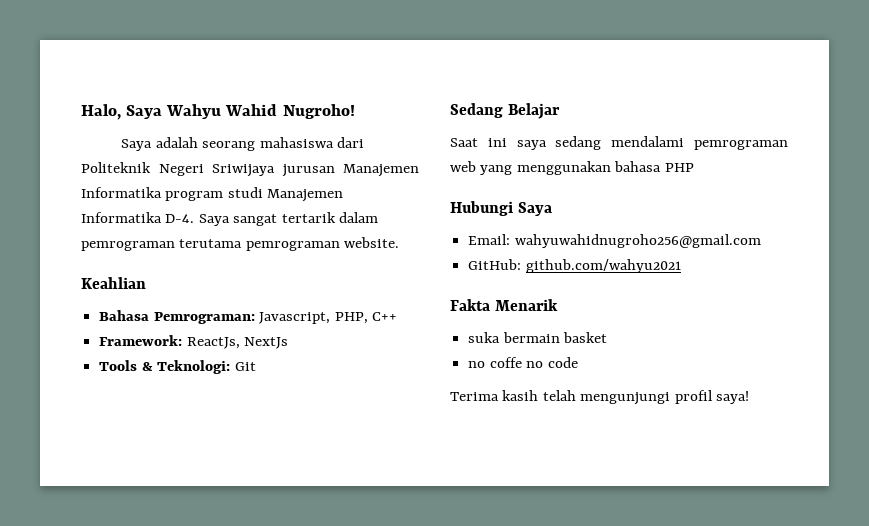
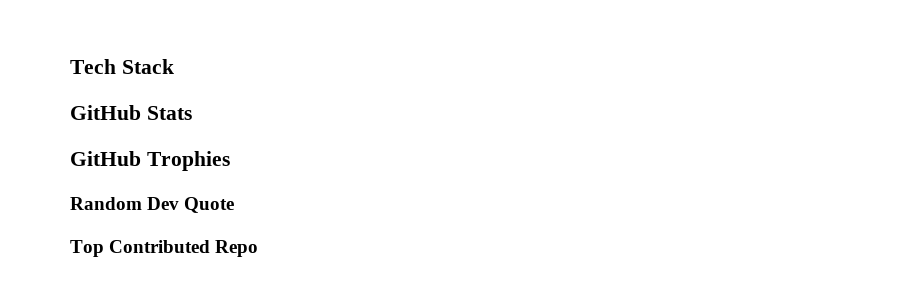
- Halo, Saya Wahyu Wahid Nugroho!
- Saya adalah seorang mahasiswa dari Politeknik Negeri Sriwijaya jurusan Manajemen Informatika program studi Manajemen Informatika D-4. Saya sangat tertarik dalam pemrograman terutama pemrograman website.
- Keahlian
- Bahasa Pemrograman: Javascript, PHP, C++
- Framework: ReactJs, NextJs
- Tools & Teknologi: Git
- Sedang Belajar
- Saat ini saya sedang mendalami pemrograman web yang menggunakan bahasa PHP
- Hubungi Saya
- Email: wahyuwahidnugroho256@gmail.com
- GitHub: github.com/wahyu2021
- Fakta Menarik
- suka bermain basket
- no coffe no code
- Terima kasih telah mengunjungi profil saya!
+ Tech Stack
+ GitHub Stats
+ GitHub Trophies
+ Random Dev Quote
+ Top Contributed Repo

